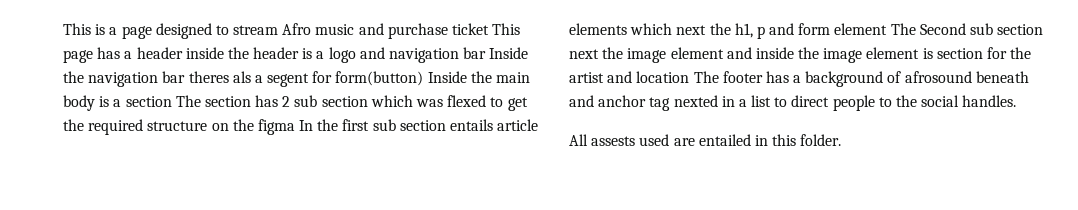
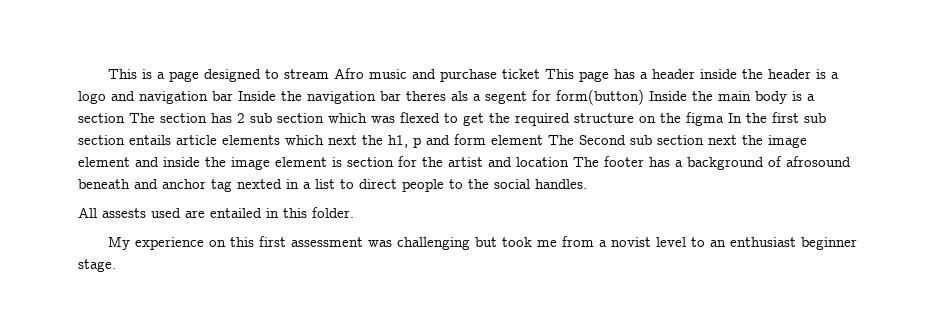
+ My experience on this first assessment was challenging but took me from a novist level to an enthusiast beginner stage.

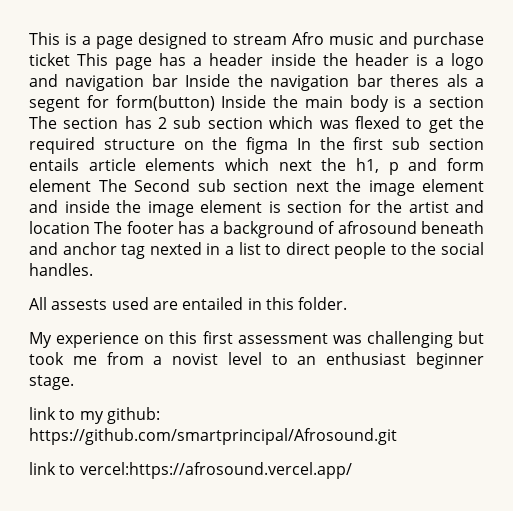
+ link to my github: https://github.com/smartprincipal/Afrosound.git
+ link to vercel:https://afrosound.vercel.app/

